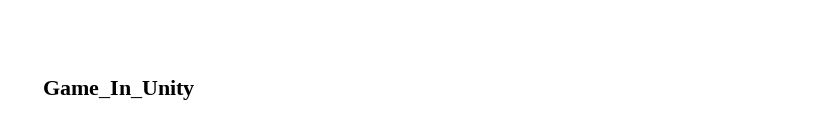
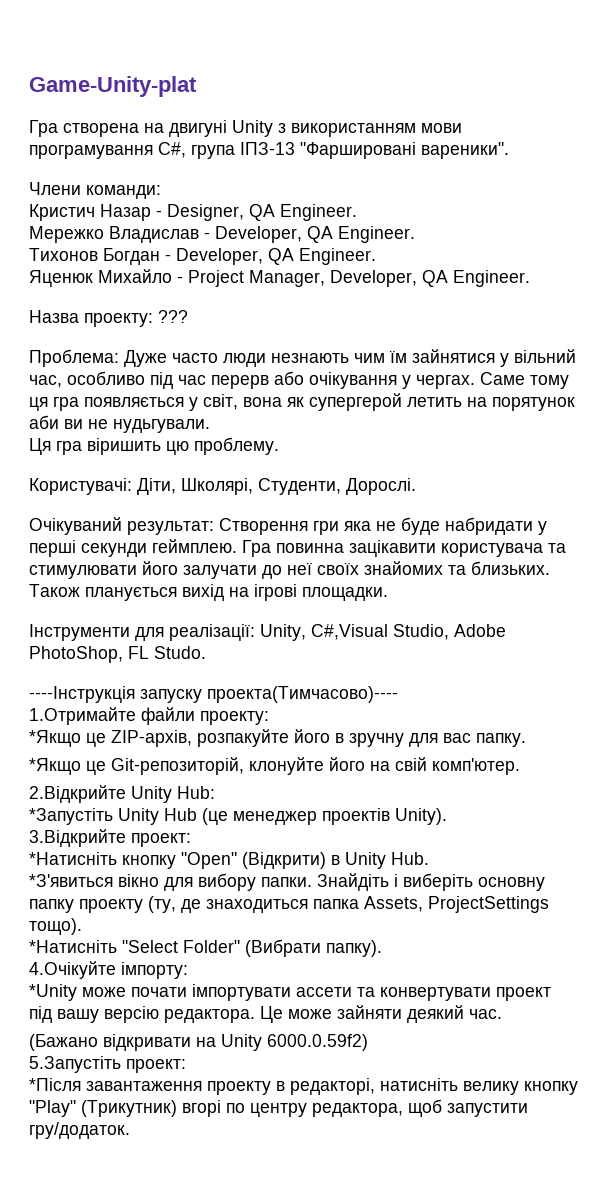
- Game_In_Unity
+ Game-Unity-plat
+ Гра створена на двигуні Unity з використанням мови програмування C#, група ІПЗ-13 "Фаршировані вареники".
+ Члени команди:
+ Кристич Назар - Designer, QA Engineer.
+ Мережко Владислав - Developer, QA Engineer.
+ Тихонов Богдан - Developer, QA Engineer.
+ Яценюк Михайло - Project Manager, Developer, QA Engineer.
+ Назва проекту: ???
+ Проблема: Дуже часто люди незнають чим їм зайнятися у вільний час, особливо під час перерв або очікування у чергах. Саме тому ця гра появляється у світ, вона як супергерой летить на порятунок аби ви не нудьгували.
+ Ця гра віришить цю проблему.
+ Користувачі: Діти, Школярі, Студенти, Дорослі.
+ Очікуваний результат: Створення гри яка не буде набридати у перші секунди геймплею. Гра повинна зацікавити користувача та стимулювати його залучати до неї своїх знайомих та близьких. Також планується вихід на ігрові площадки.
+ Інструменти для реалізації: Unity, C#,Visual Studio, Adobe PhotoShop, FL Studo.
+ ----Інструкція запуску проекта(Тимчасово)----
+ 1.Отримайте файли проекту:
+ *Якщо це ZIP-архів, розпакуйте його в зручну для вас папку.
+ *Якщо це Git-репозиторій, клонуйте його на свій комп'ютер.
+ 2.Відкрийте Unity Hub:
+ *Запустіть Unity Hub (це менеджер проектів Unity).
+ 3.Відкрийте проект:
+ *Натисніть кнопку "Open" (Відкрити) в Unity Hub.
+ *З'явиться вікно для вибору папки. Знайдіть і виберіть основну папку проекту (ту, де знаходиться папка Assets, ProjectSettings тощо).
+ *Натисніть "Select Folder" (Вибрати папку).
+ 4.Очікуйте імпорту:
+ *Unity може почати імпортувати ассети та конвертувати проект під вашу версію редактора. Це може зайняти деякий час.
+ (Бажано відкривати на Unity 6000.0.59f2)
+ 5.Запустіть проект:
+ *Після завантаження проекту в редакторі, натисніть велику кнопку "Play" (Трикутник) вгорі по центру редактора, щоб запустити гру/додаток.

